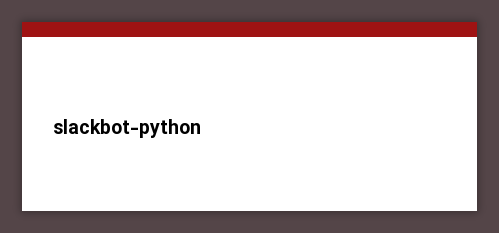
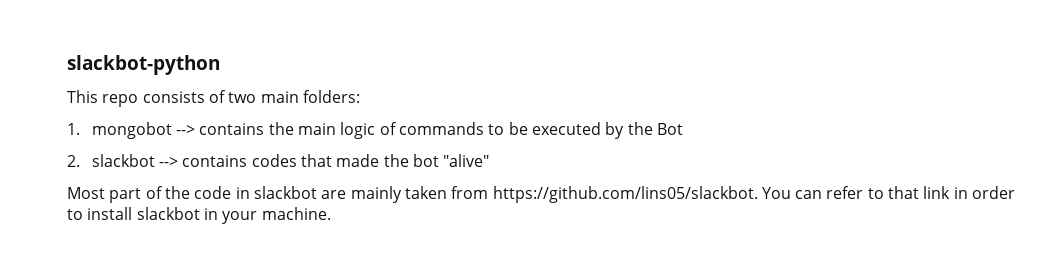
+ This repo consists of two main folders:
+ 1. mongobot --> contains the main logic of commands to be executed by the Bot
+ 2. slackbot --> contains codes that made the bot "alive"
+ Most part of the code in slackbot are mainly taken from https://github.com/lins05/slackbot. You can refer to that link in order to install slackbot in your machine.

